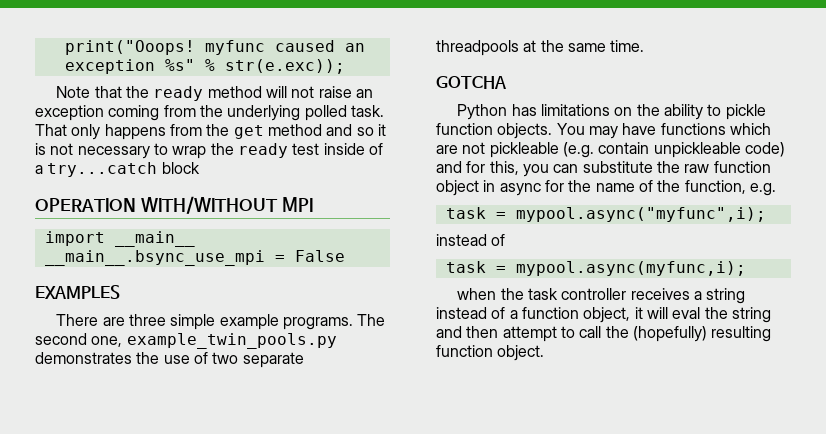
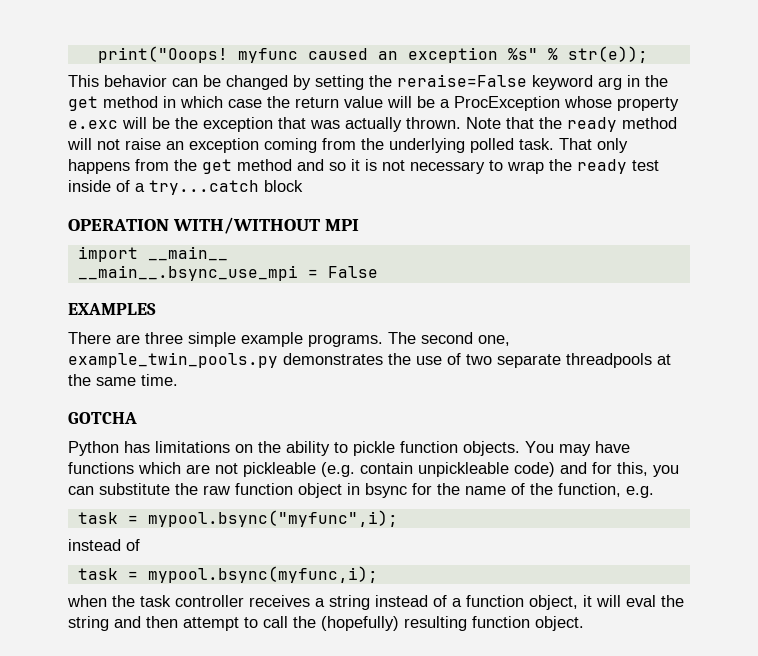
- print("Ooops! myfunc caused an exception %s" % str(e.exc));
- Note that the ready method will not raise an exception coming from the underlying polled task.
+ print("Ooops! myfunc caused an exception %s" % str(e));
+ This behavior can be changed by setting the reraise=False keyword arg in the get method in which case the return value will be a ProcException whose property e.exc will be the exception that was actually thrown. Note that the ready method will not raise an exception coming from the underlying polled task.
- You may have functions which are not pickleable (e.g. contain unpickleable code) and for this, you can substitute the raw function object in async for the name of the function, e.g.
+ You may have functions which are not pickleable (e.g. contain unpickleable code) and for this, you can substitute the raw function object in bsync for the name of the function, e.g.
- task = mypool.async("myfunc",i);
+ task = mypool.bsync("myfunc",i);
- task = mypool.async(myfunc,i);
+ task = mypool.bsync(myfunc,i);

